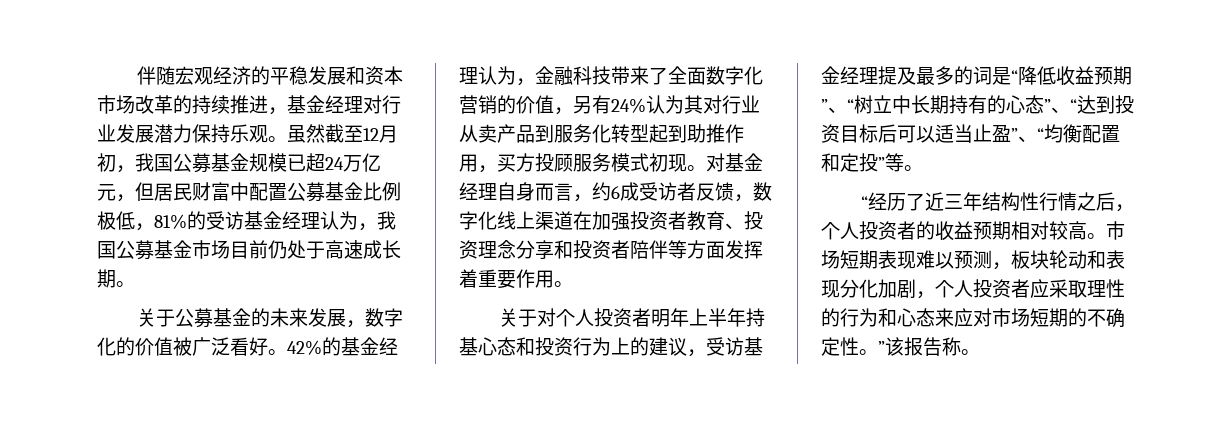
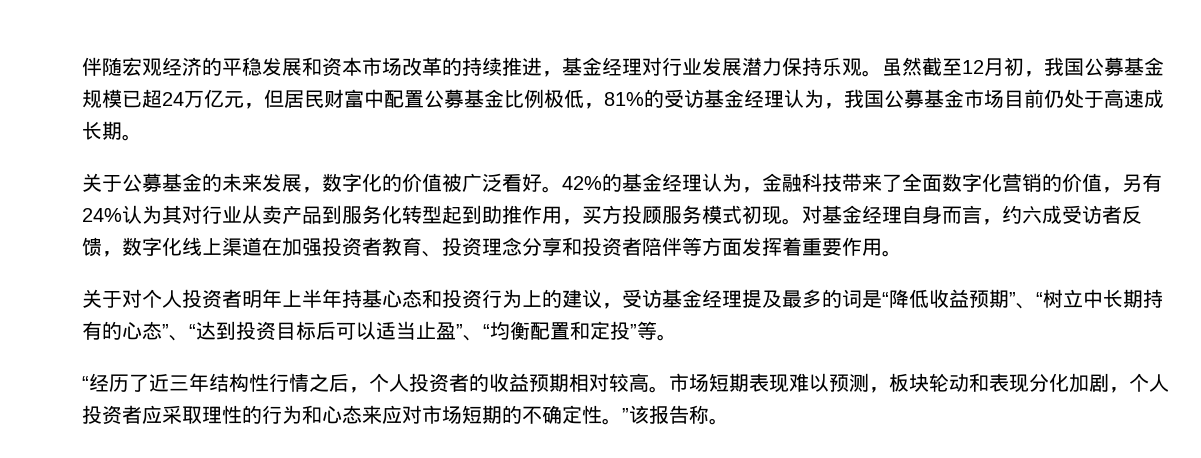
- 对基金经理自身而言，约6成受访者反馈，数字化线上渠道在加强投资者教育、投资理念分享和投资者陪伴等方面发挥着重要作用。
+ 对基金经理自身而言，约六成受访者反馈，数字化线上渠道在加强投资者教育、投资理念分享和投资者陪伴等方面发挥着重要作用。

